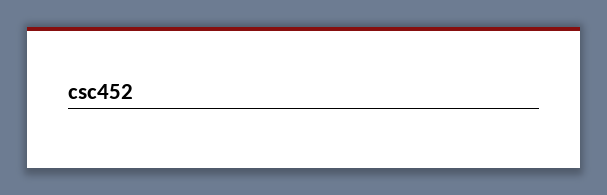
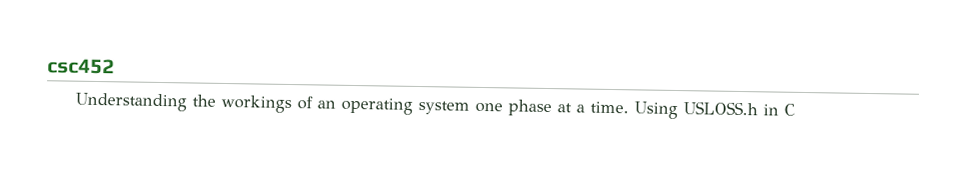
+ Understanding the workings of an operating system one phase at a time. Using USLOSS.h in C

